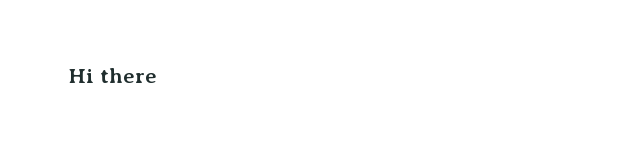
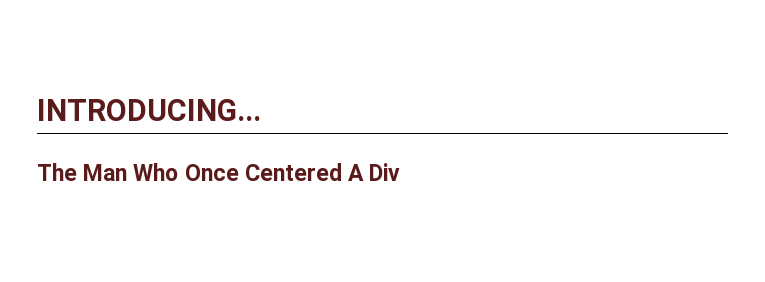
- Hi there
+ INTRODUCING...
+ The Man Who Once Centered A Div

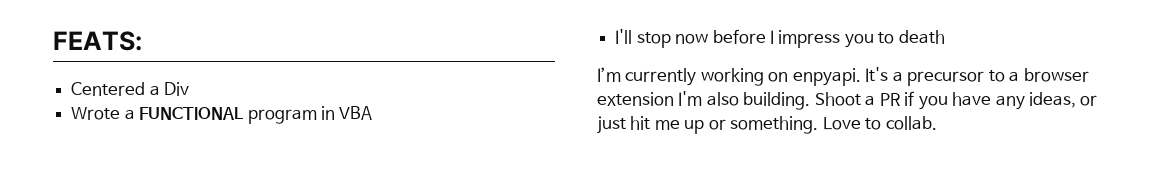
- INTRODUCING...
- The Man Who Once Centered A Div
+ FEATS:
+ Centered a Div
+ Wrote a FUNCTIONAL program in VBA
+ I'll stop now before I impress you to death
+ I’m currently working on enpyapi. It's a precursor to a browser extension I'm also building. Shoot a PR if you have any ideas, or just hit me up or something. Love to collab.

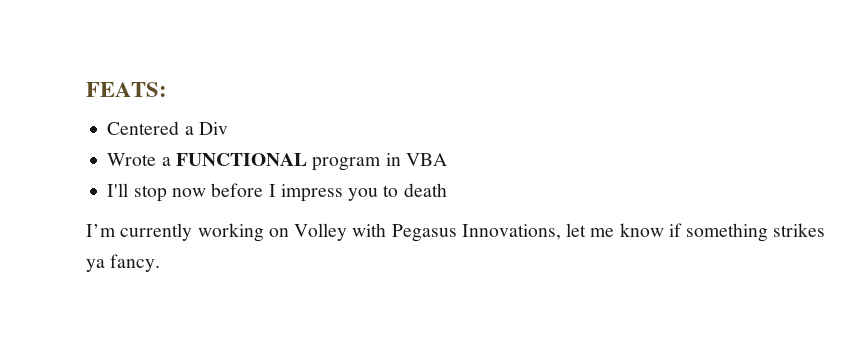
- I’m currently working on enpyapi. It's a precursor to a browser extension I'm also building. Shoot a PR if you have any ideas, or just hit me up or something. Love to collab.
+ I’m currently working on Volley with Pegasus Innovations, let me know if something strikes ya fancy.

